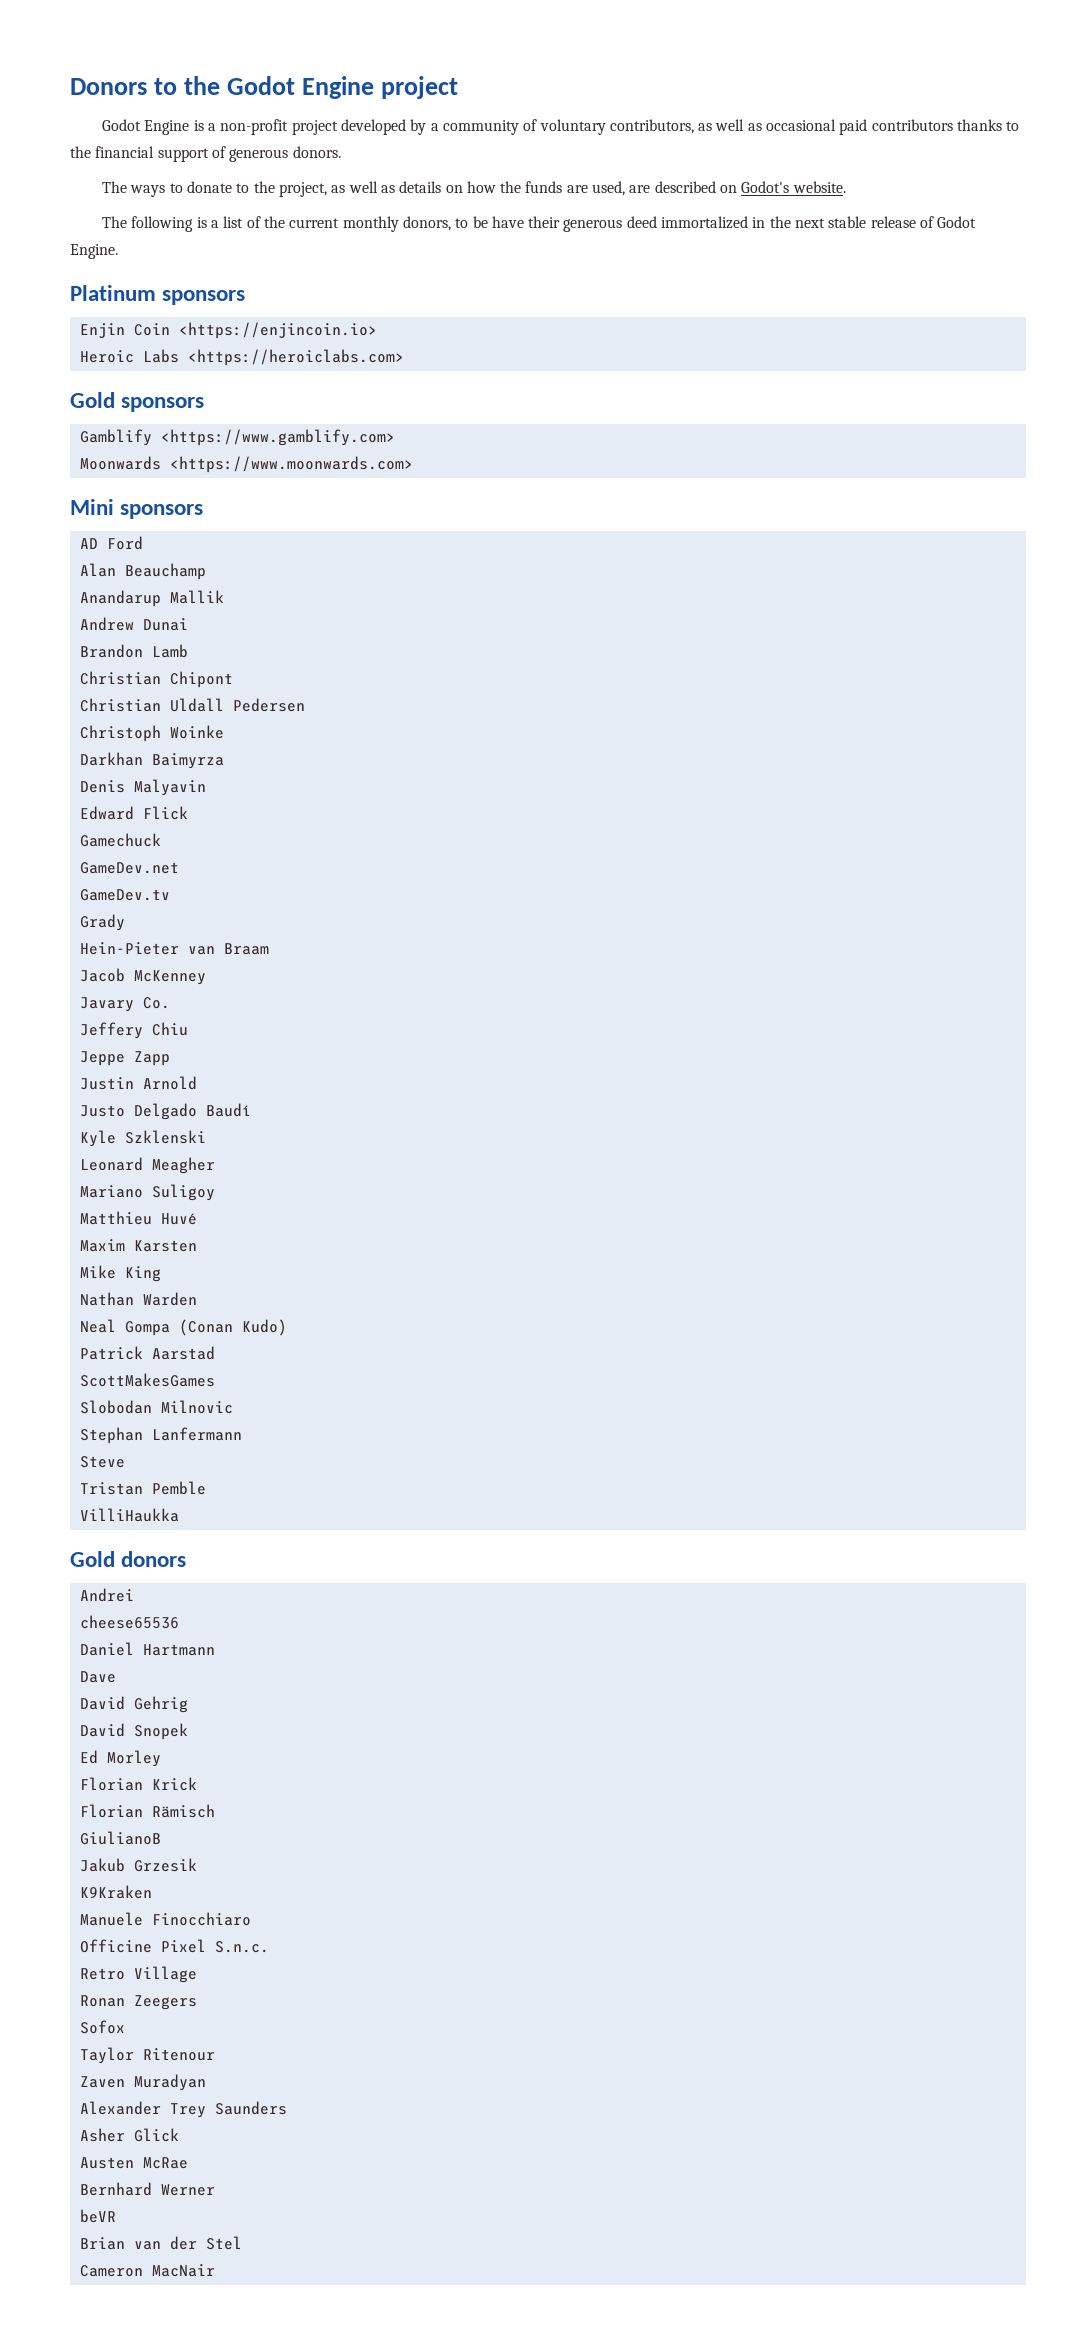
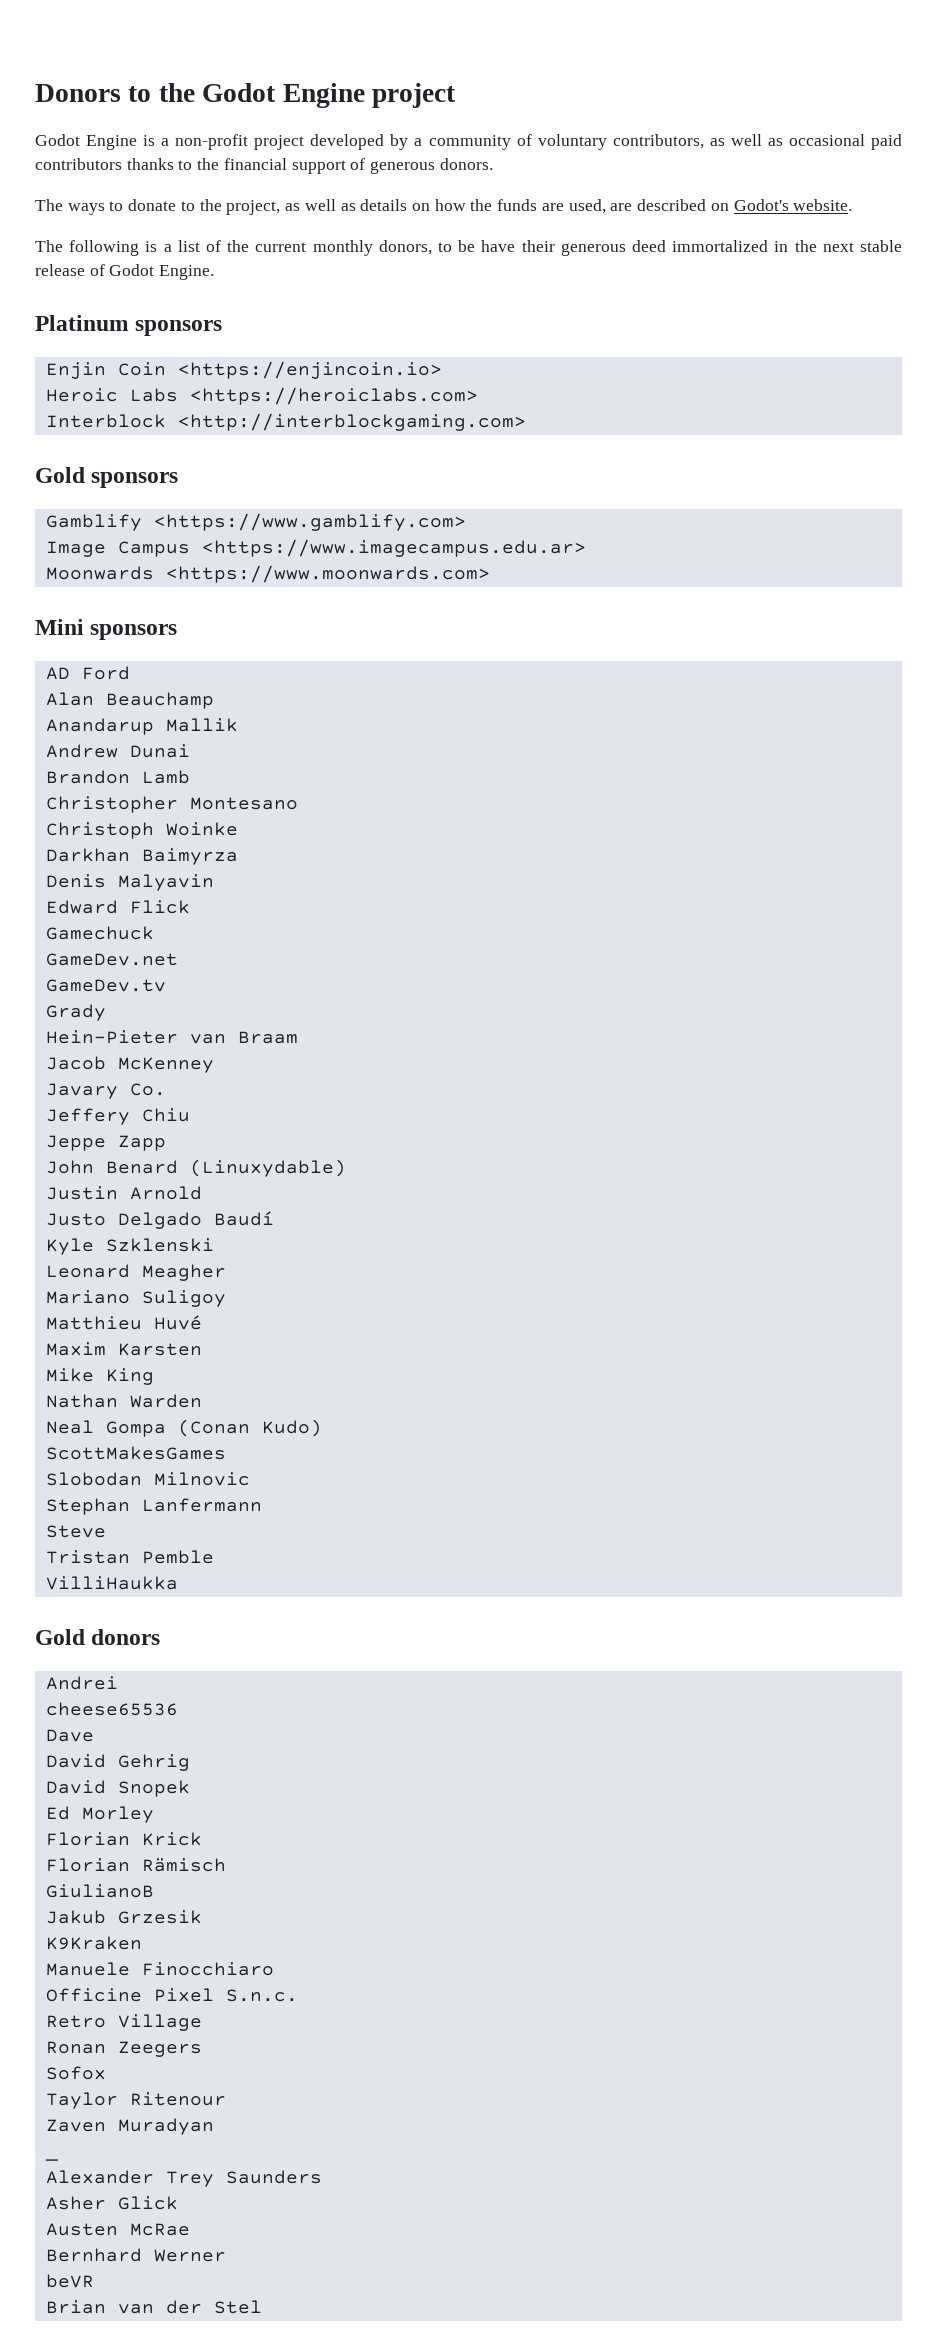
+ Interblock <http://interblockgaming.com>
+ Image Campus <https://www.imagecampus.edu.ar>
- Christian Chipont
- Christian Uldall Pedersen
+ Christopher Montesano
+ John Benard (Linuxydable)
- Patrick Aarstad
- Daniel Hartmann
+ _
- Cameron MacNair

